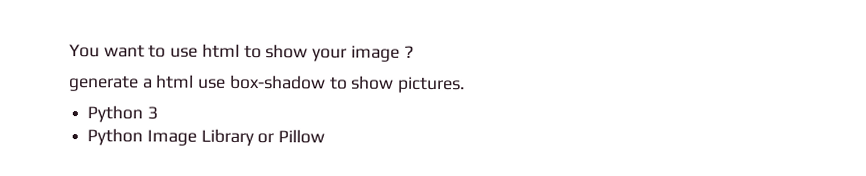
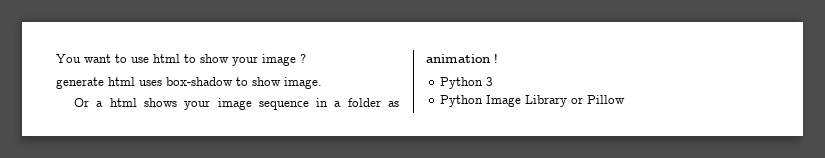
- generate a html use box-shadow to show pictures.
+ generate html uses box-shadow to show image.
+ Or a html shows your image sequence in a folder as animation !

